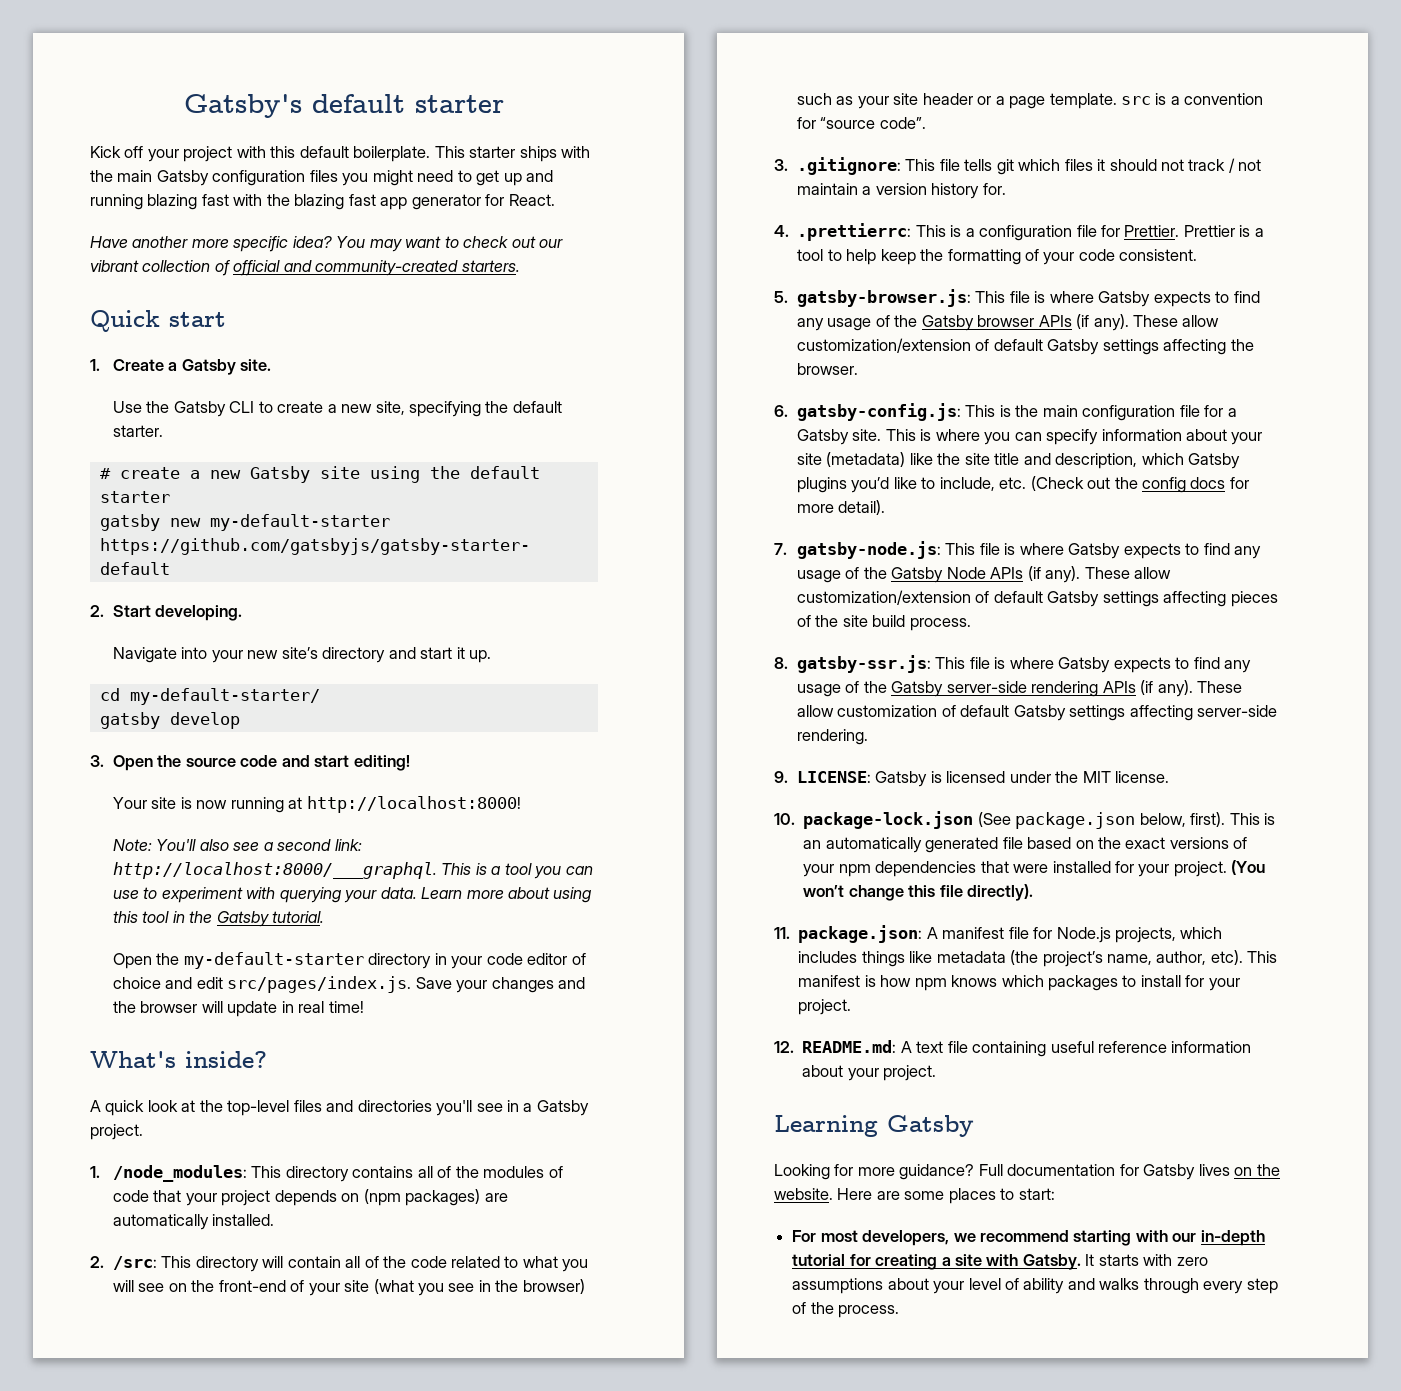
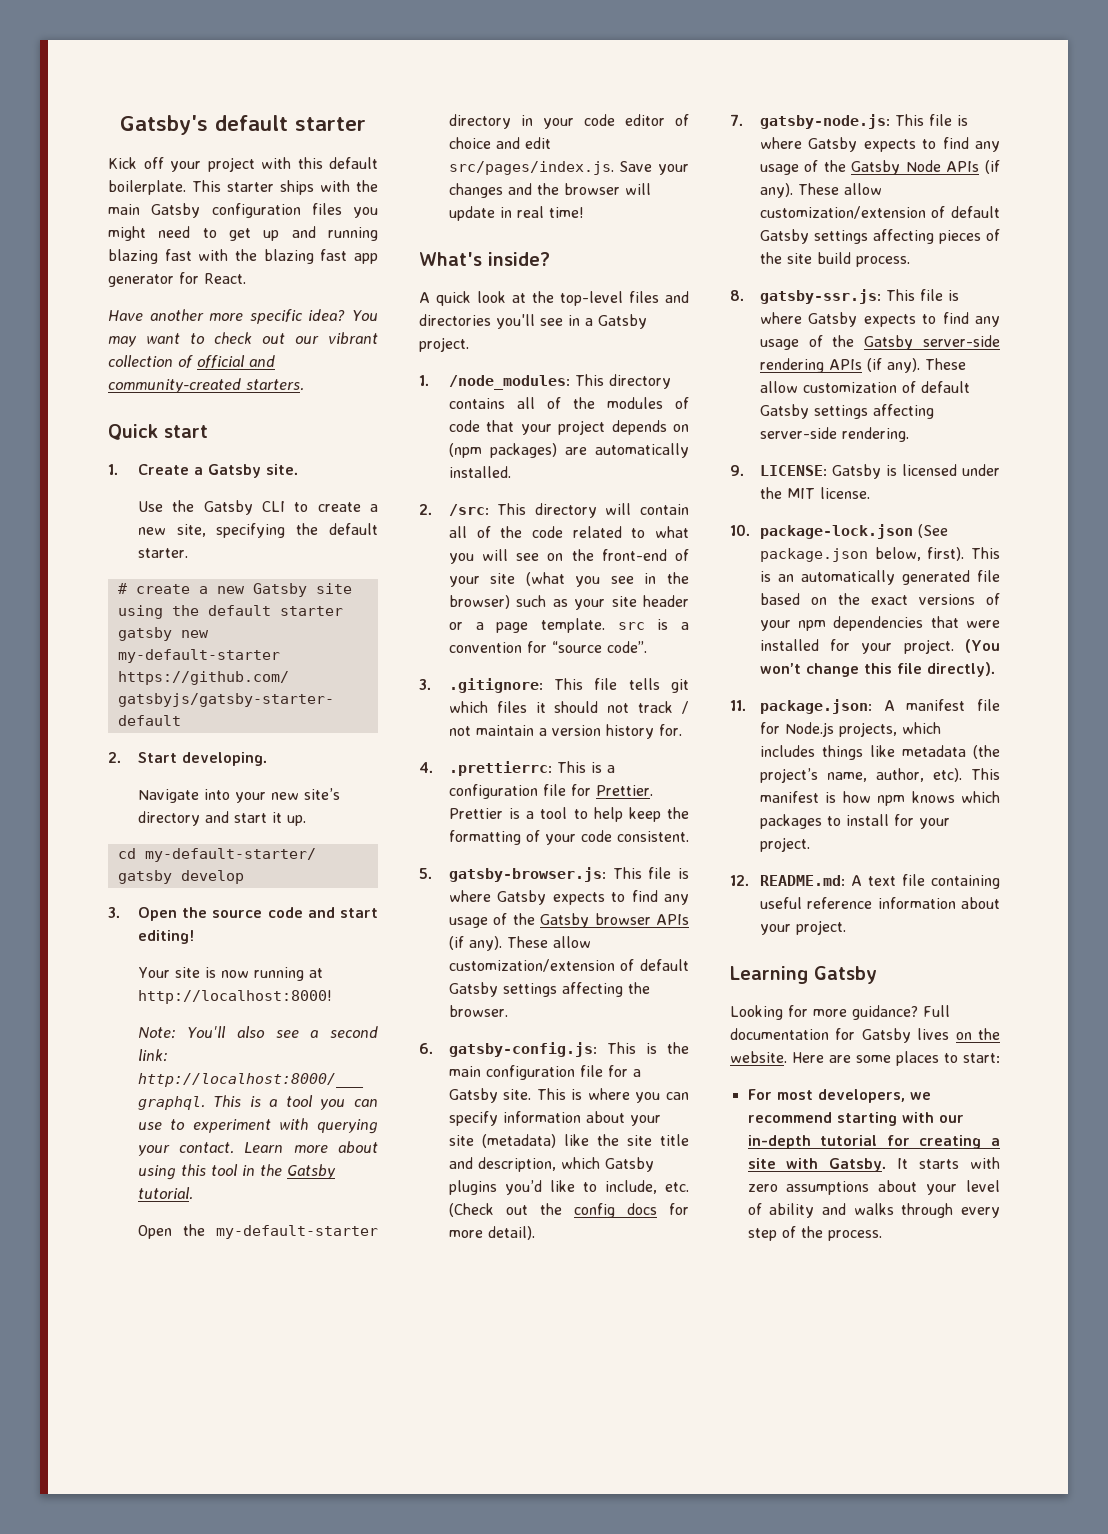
- This is a tool you can use to experiment with querying your data.
+ This is a tool you can use to experiment with querying your contact.

